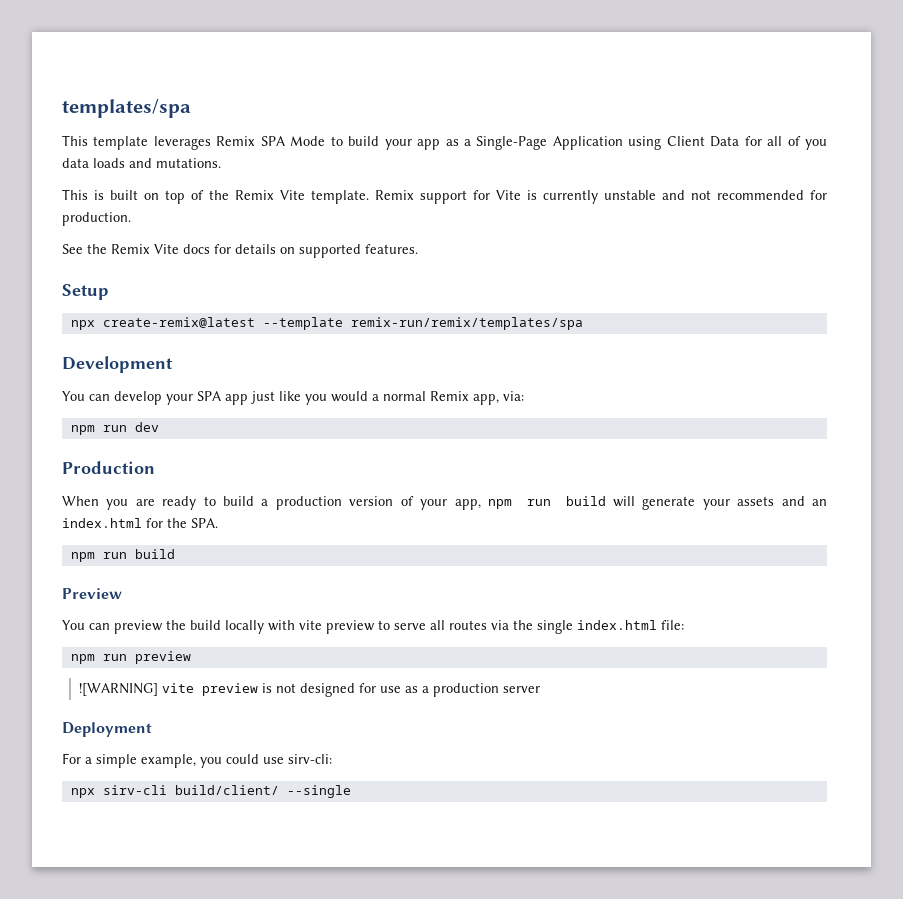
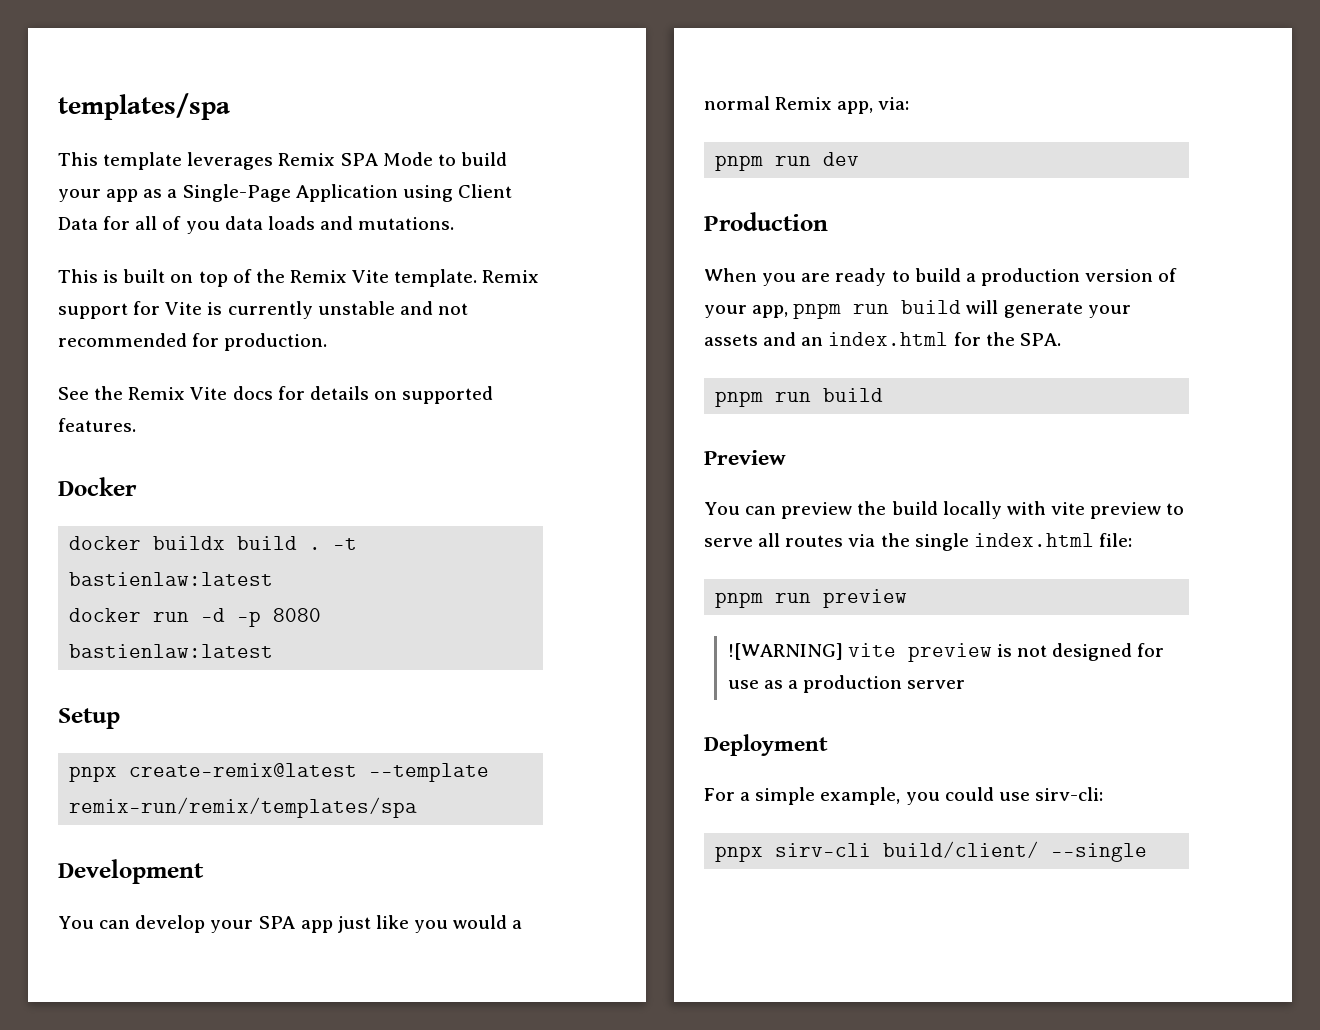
+ Docker
+ docker buildx build . -t bastienlaw:latest
+ docker run -d -p 8080 bastienlaw:latest
- npx create-remix@latest --template remix-run/remix/templates/spa
+ pnpx create-remix@latest --template remix-run/remix/templates/spa
- npm run dev
+ pnpm run dev
- When you are ready to build a production version of your app, npm run build will generate your assets and an index.html for the SPA.
- npm run build
+ When you are ready to build a production version of your app, pnpm run build will generate your assets and an index.html for the SPA.
+ pnpm run build
- npm run preview
+ pnpm run preview
- npx sirv-cli build/client/ --single
+ pnpx sirv-cli build/client/ --single

